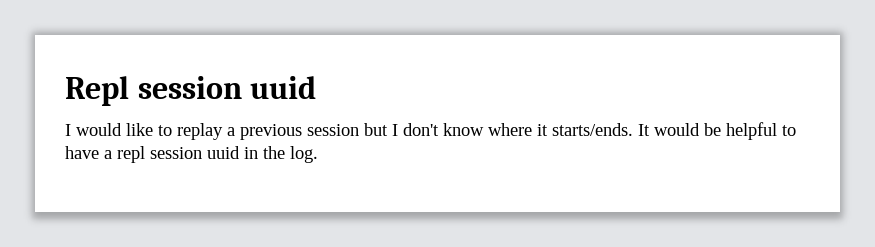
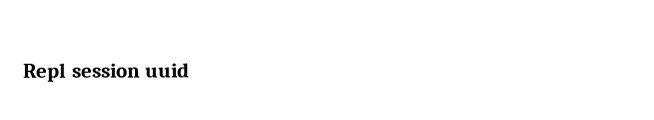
- I would like to replay a previous session but I don't know where it starts/ends. It would be helpful to have a repl session uuid in the log.

